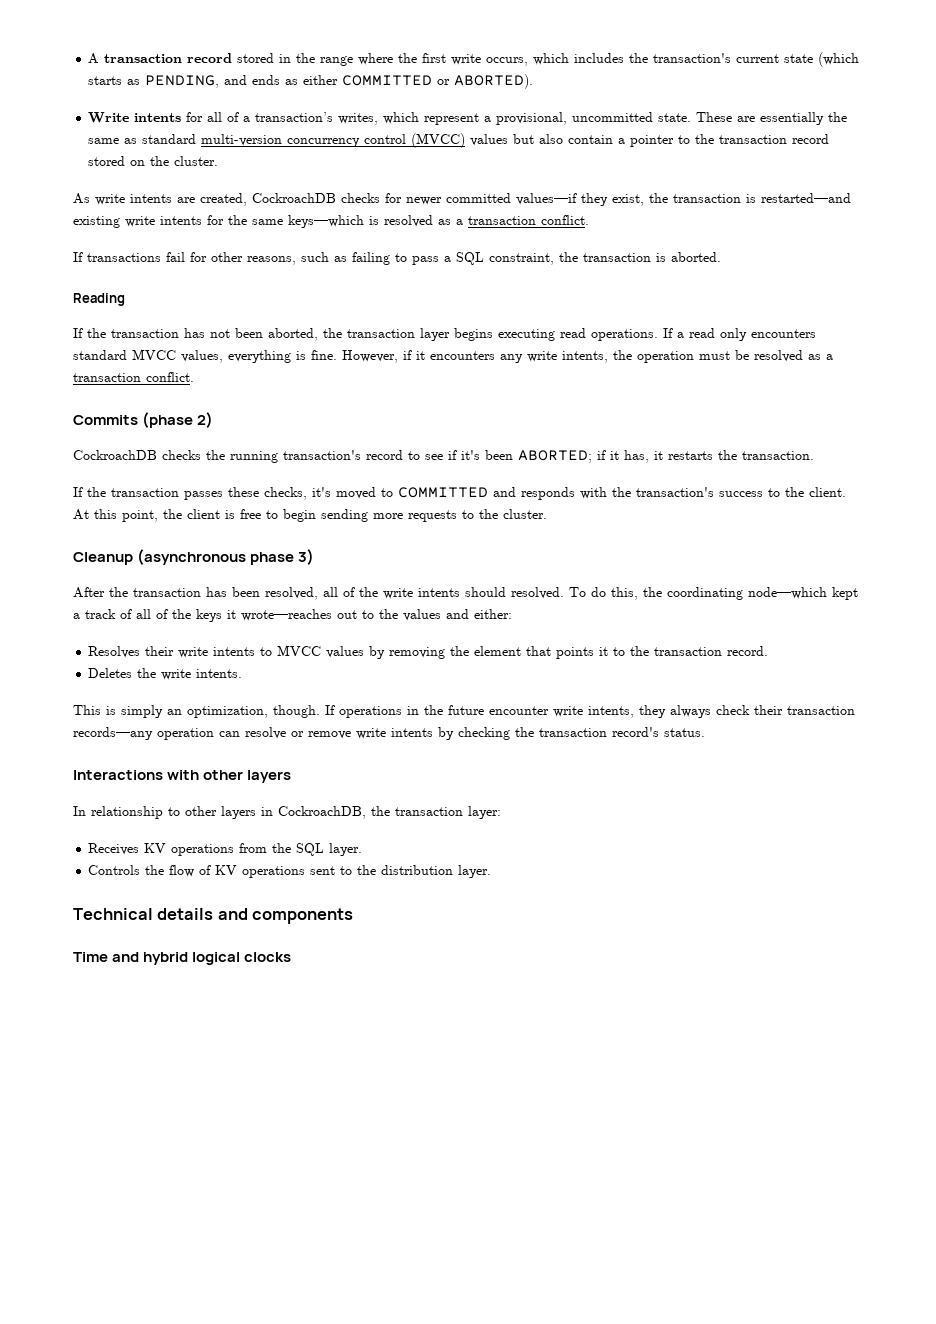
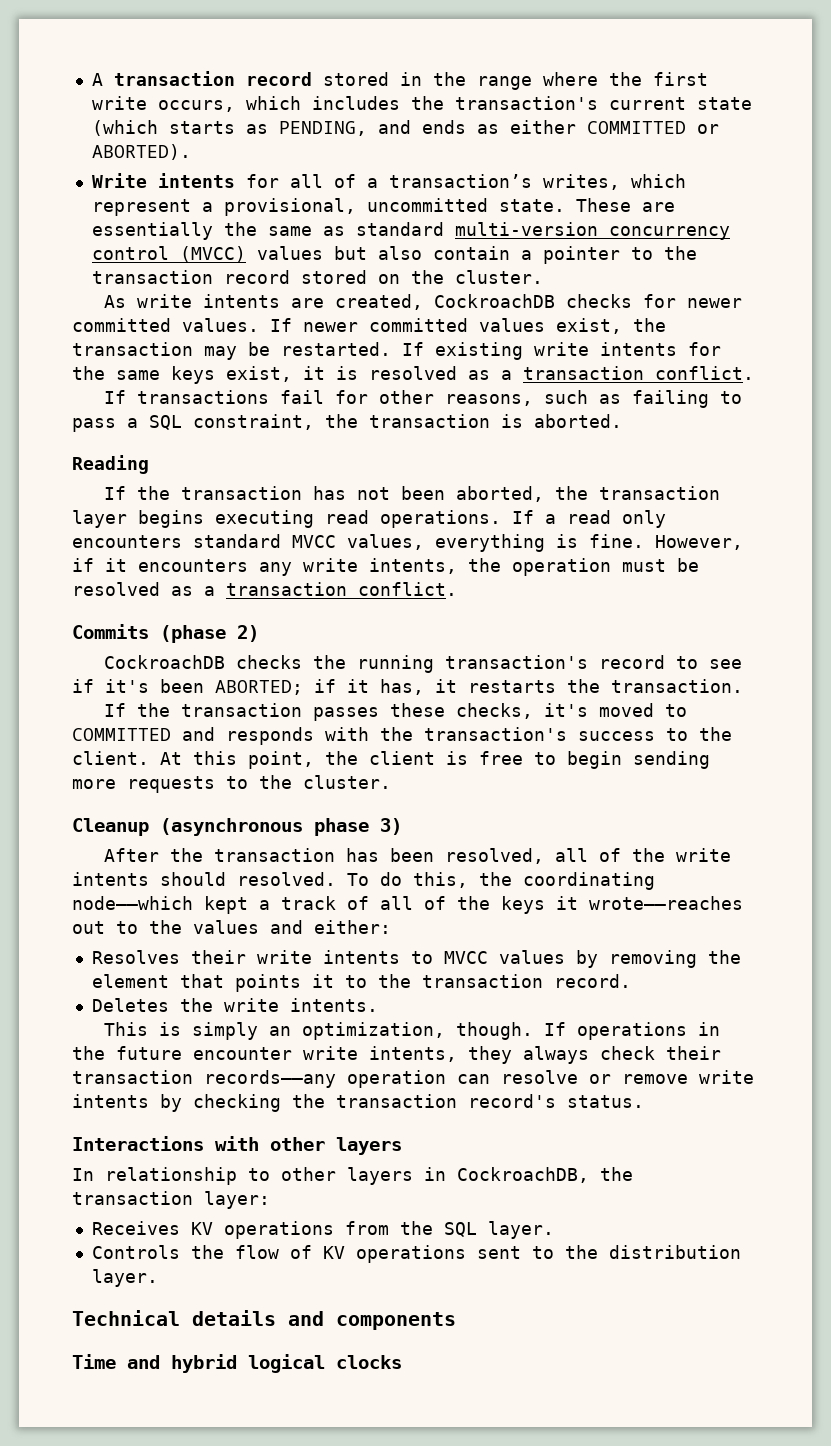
- As write intents are created, CockroachDB checks for newer committed values––if they exist, the transaction is restarted––and existing write intents for the same keys––which is resolved as a transaction conflict.
+ As write intents are created, CockroachDB checks for newer committed values. If newer committed values exist, the transaction may be restarted. If existing write intents for the same keys exist, it is resolved as a transaction conflict.

